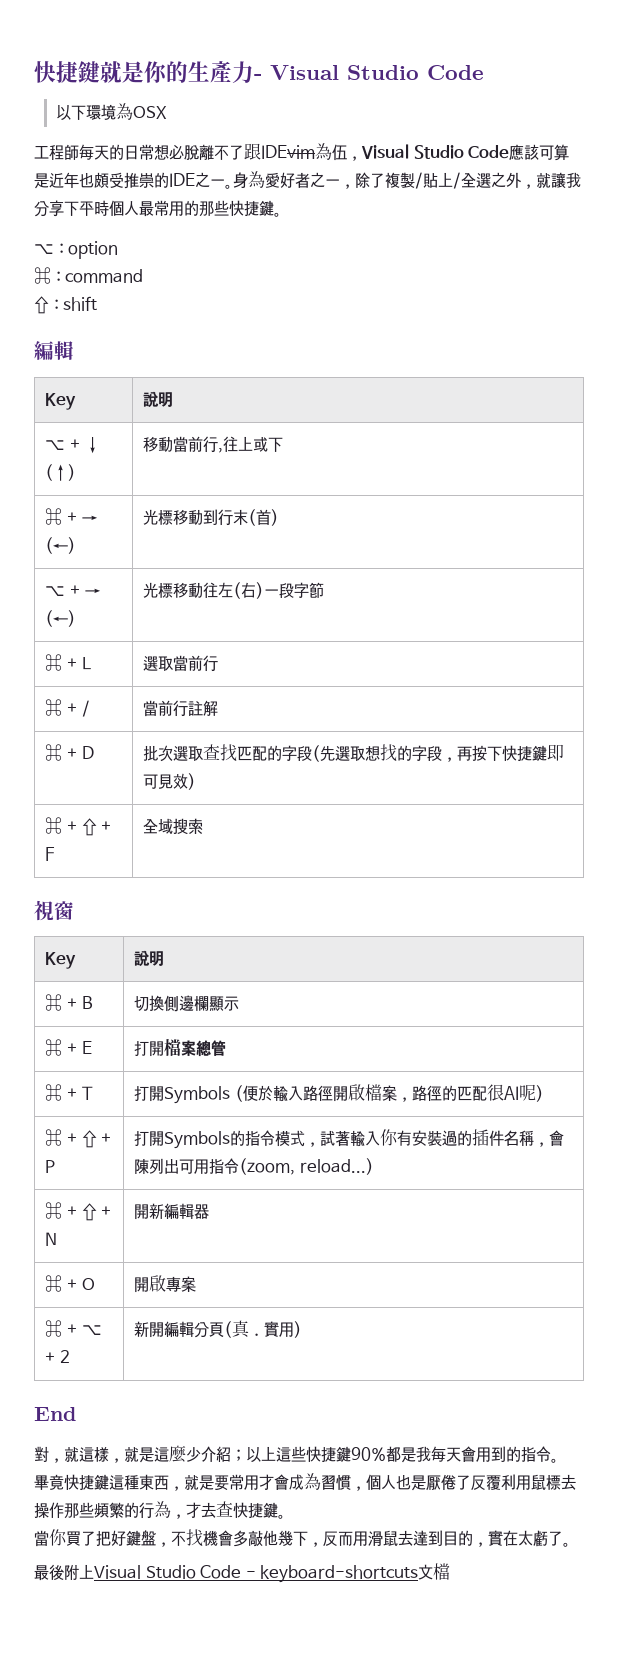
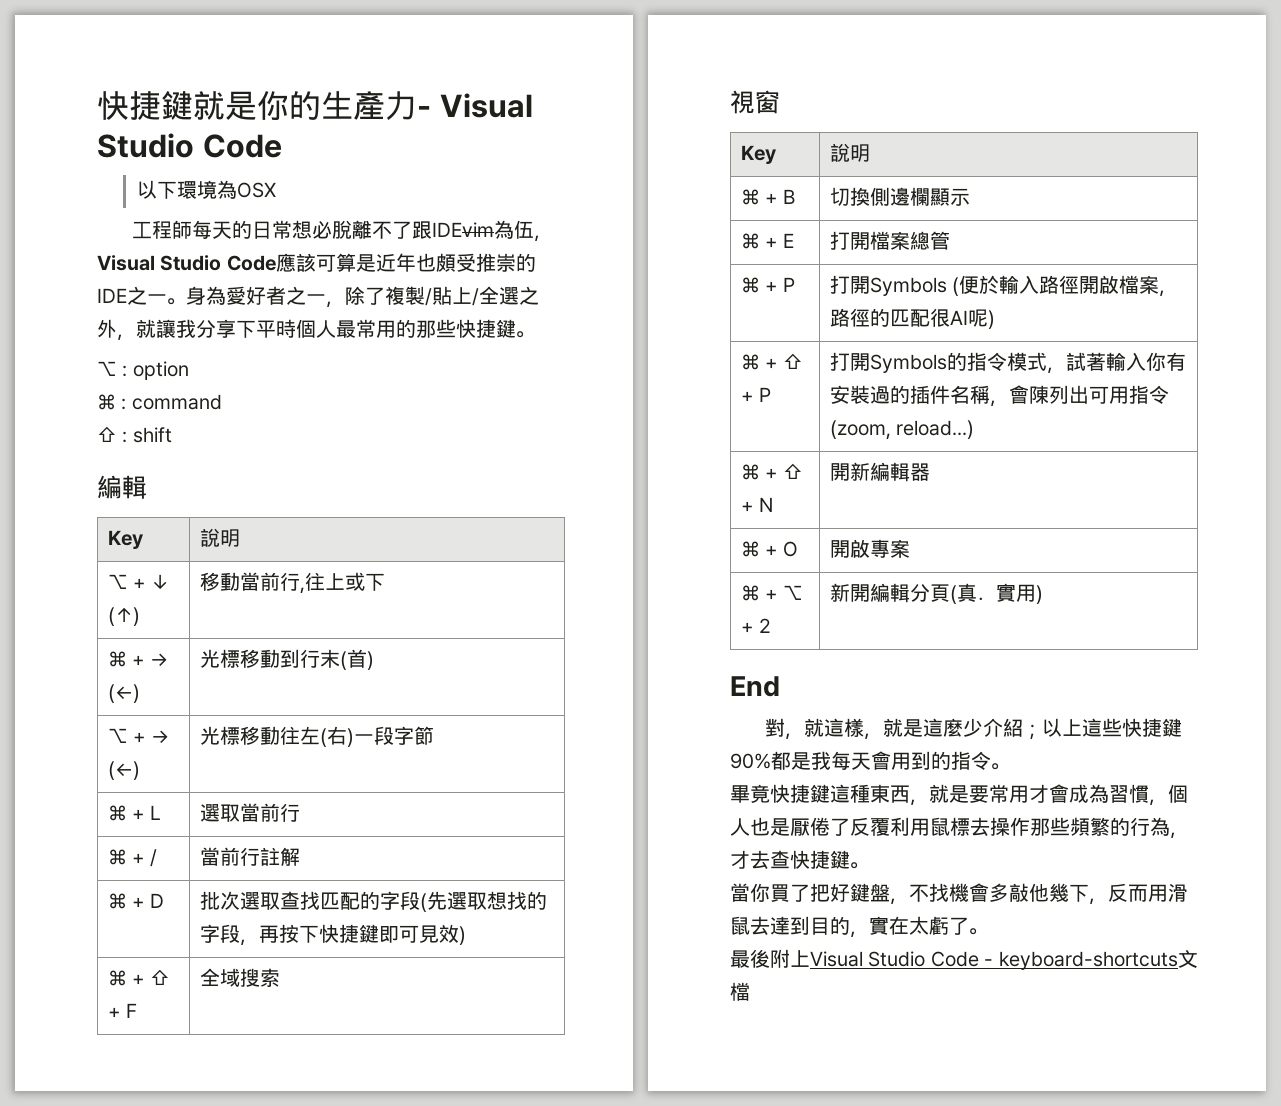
- ⌘ + T | 打開Symbols (便於輸入路徑開啟檔案，路徑的匹配很AI呢)
+ ⌘ + P | 打開Symbols (便於輸入路徑開啟檔案，路徑的匹配很AI呢)

